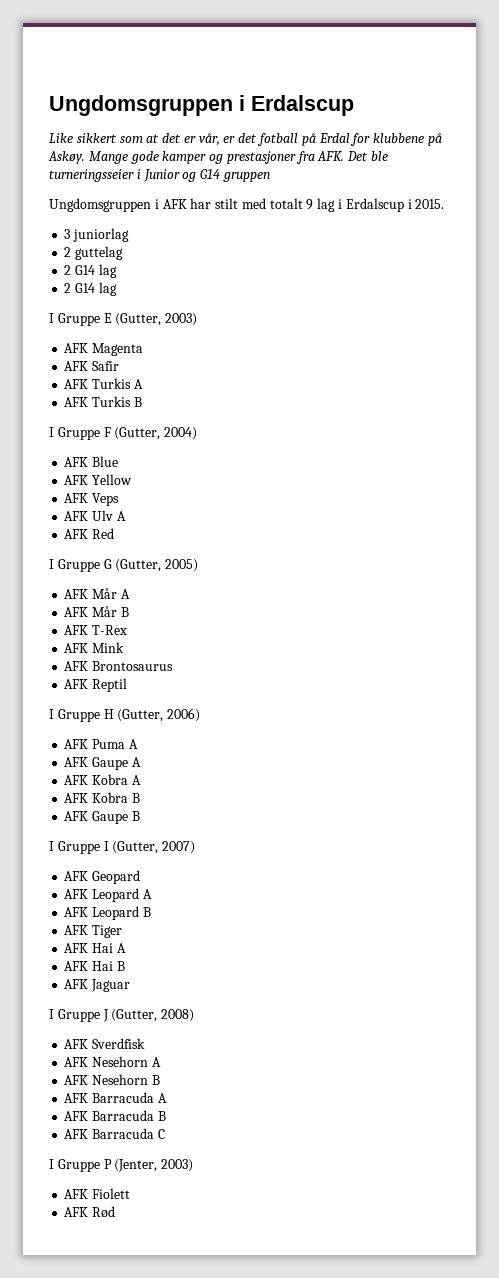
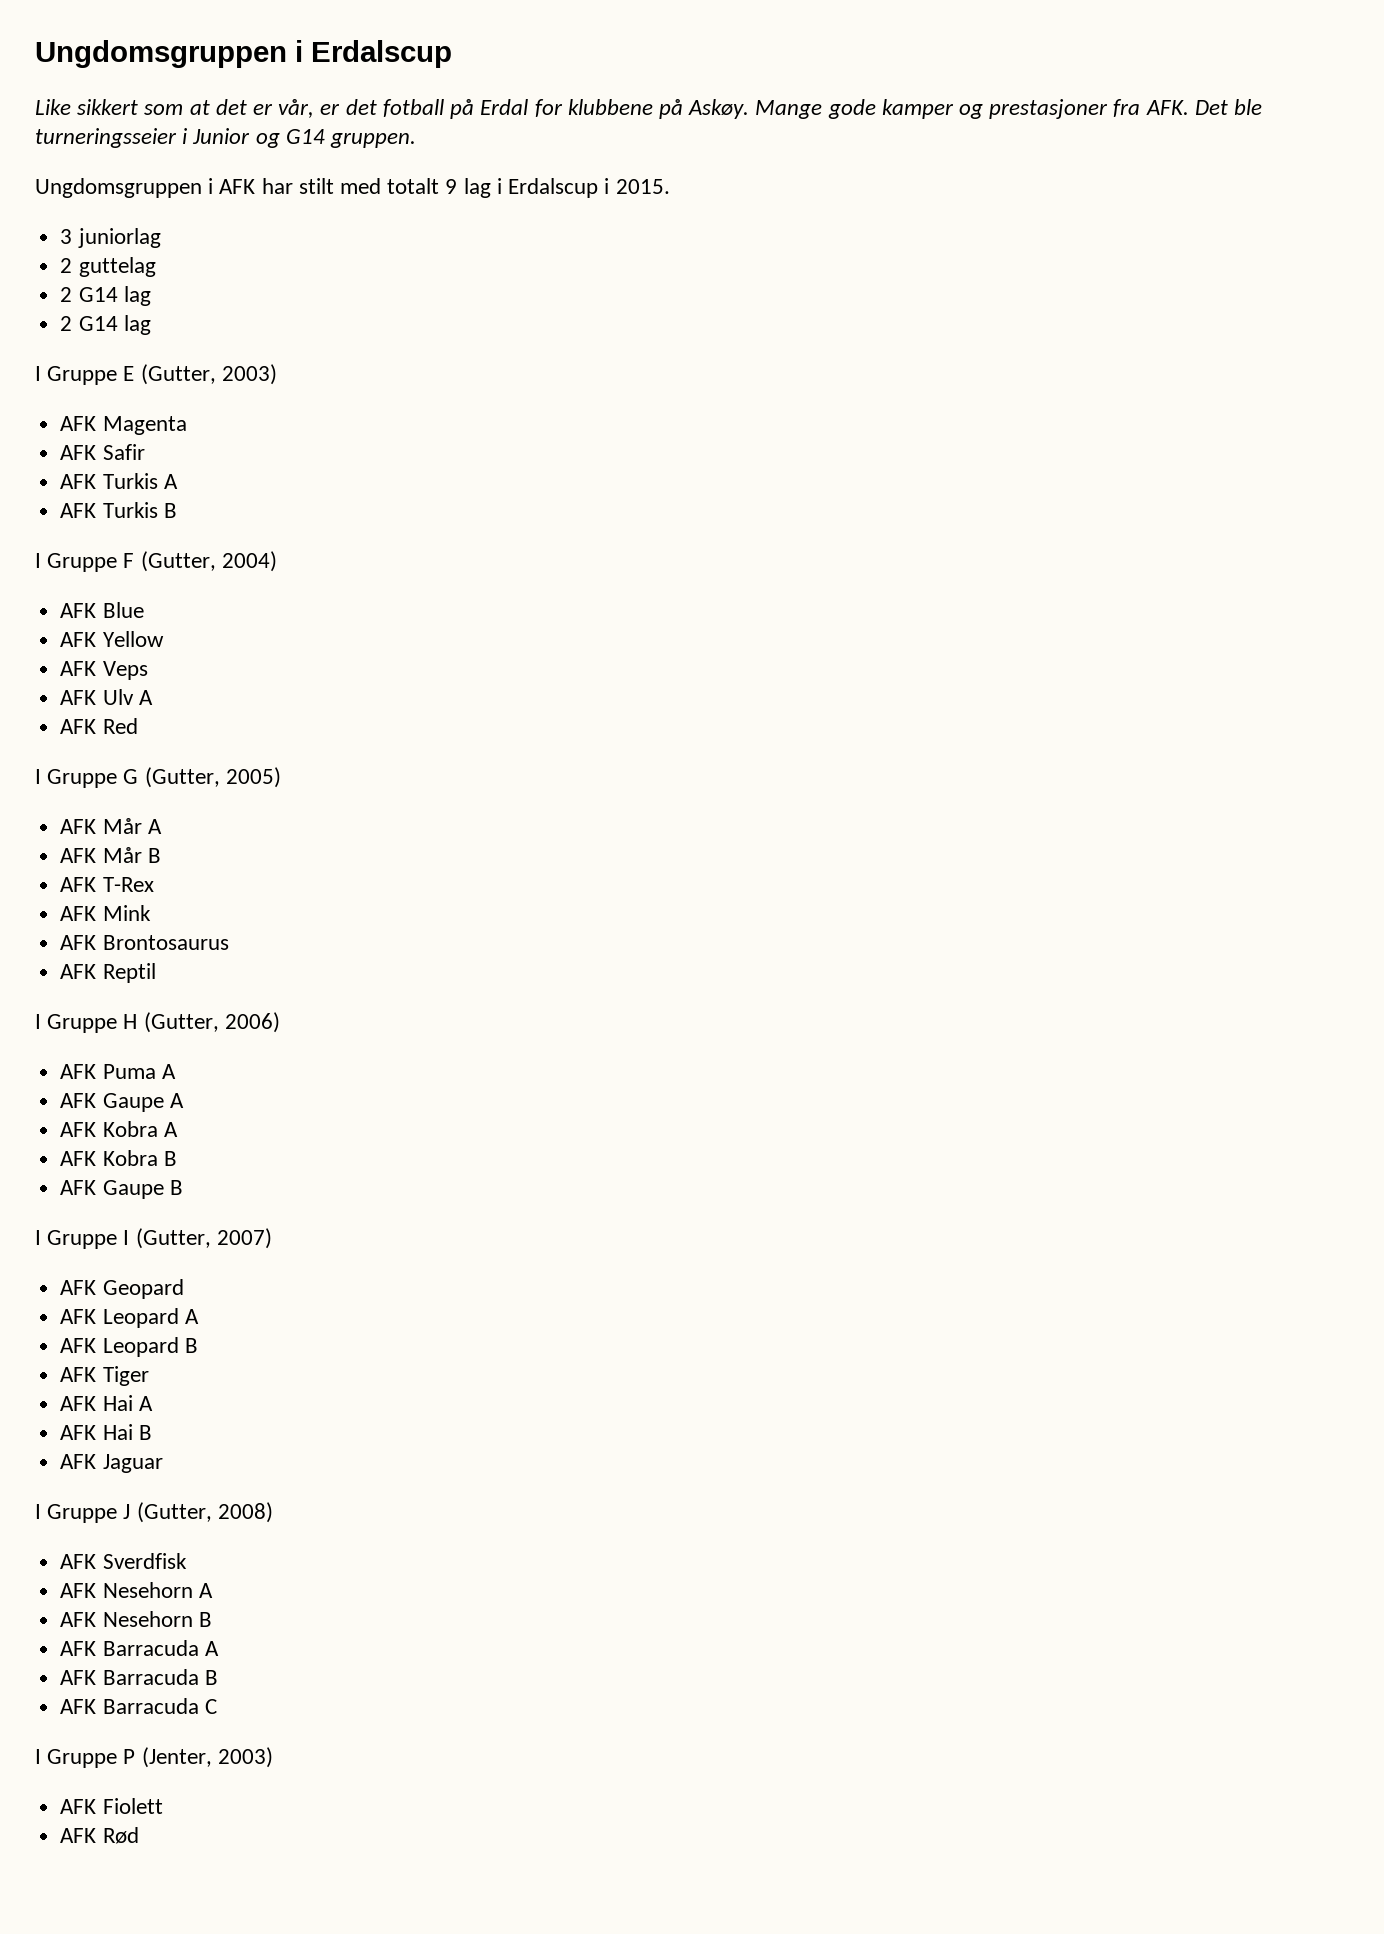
- Mange gode kamper og prestasjoner fra AFK. Det ble turneringsseier i Junior og G14 gruppen
+ Mange gode kamper og prestasjoner fra AFK. Det ble turneringsseier i Junior og G14 gruppen.

